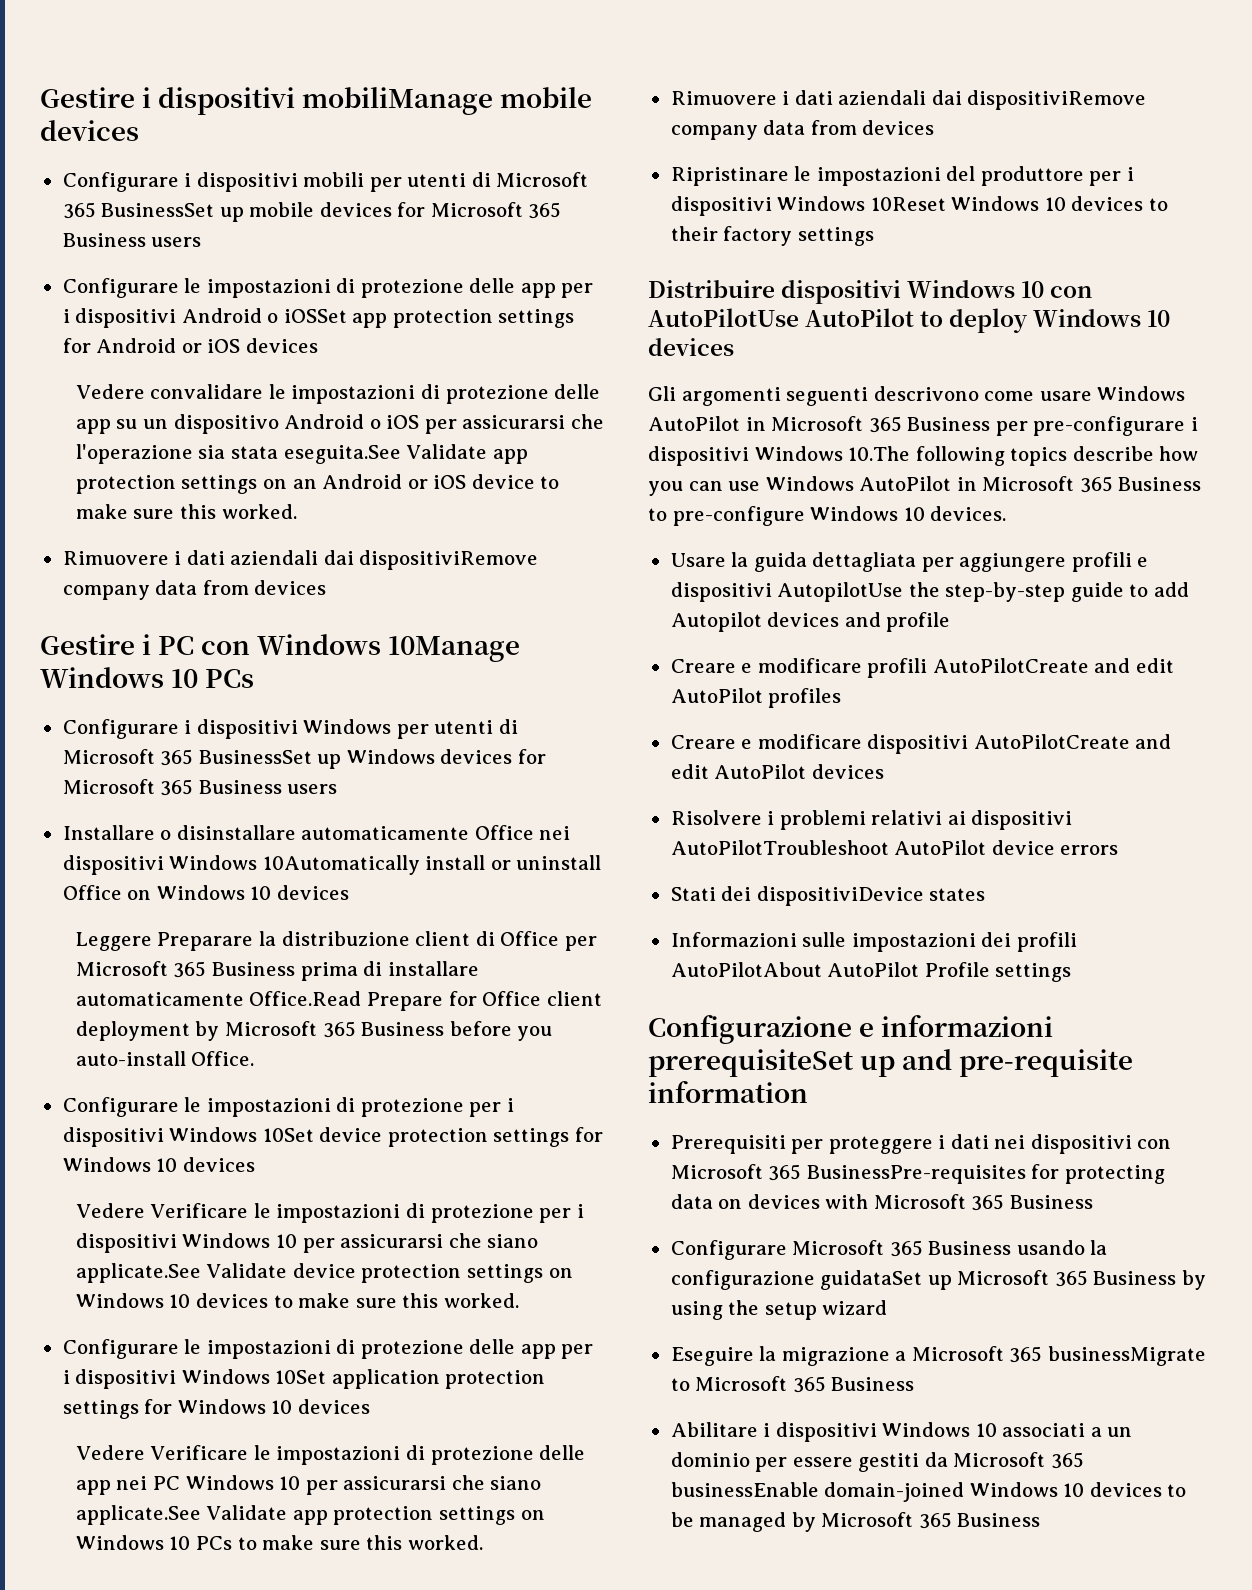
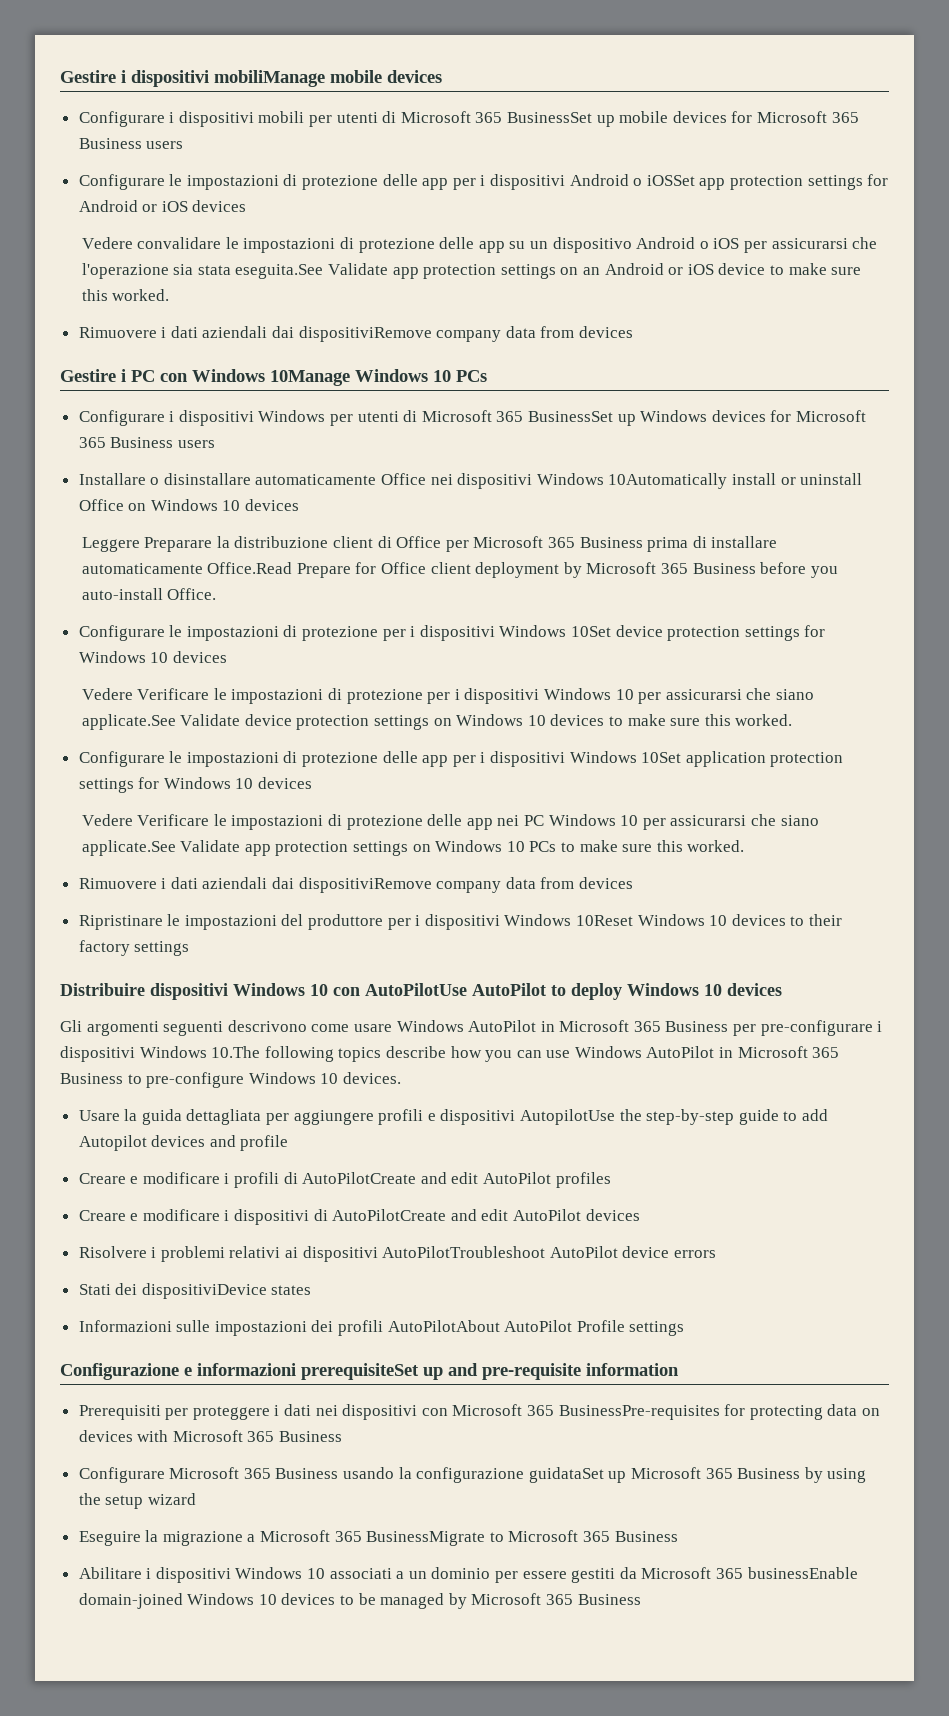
- Creare e modificare profili AutoPilotCreate and edit AutoPilot profiles
+ Creare e modificare i profili di AutoPilotCreate and edit AutoPilot profiles
- Creare e modificare dispositivi AutoPilotCreate and edit AutoPilot devices
+ Creare e modificare i dispositivi di AutoPilotCreate and edit AutoPilot devices
- Eseguire la migrazione a Microsoft 365 businessMigrate to Microsoft 365 Business
+ Eseguire la migrazione a Microsoft 365 BusinessMigrate to Microsoft 365 Business

